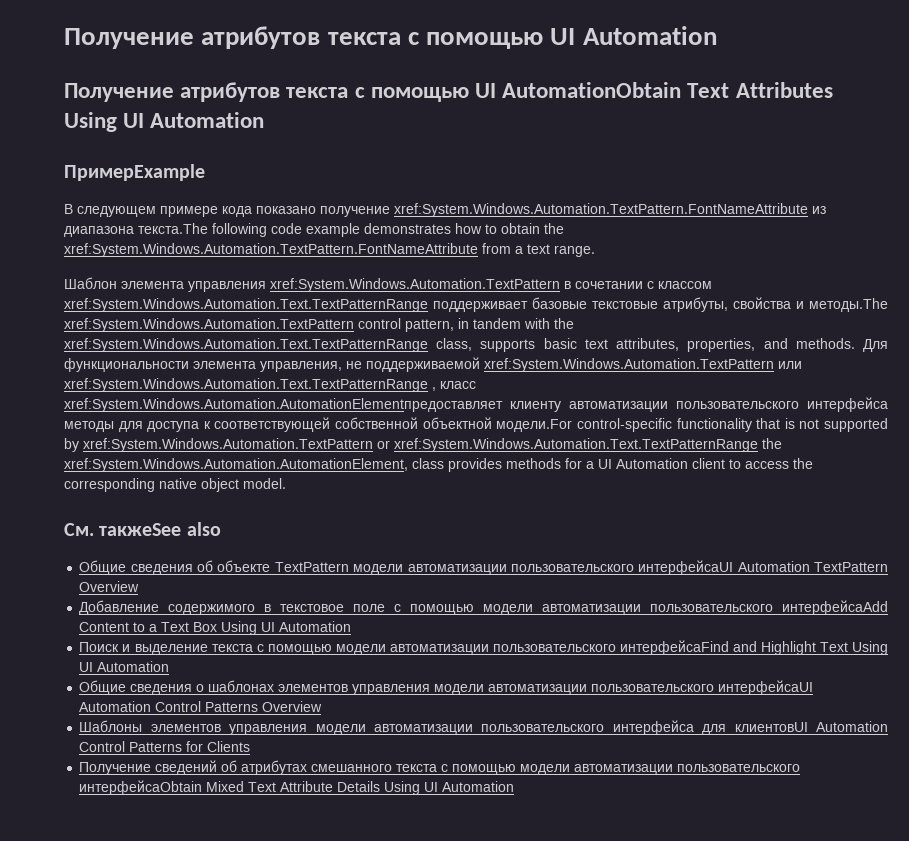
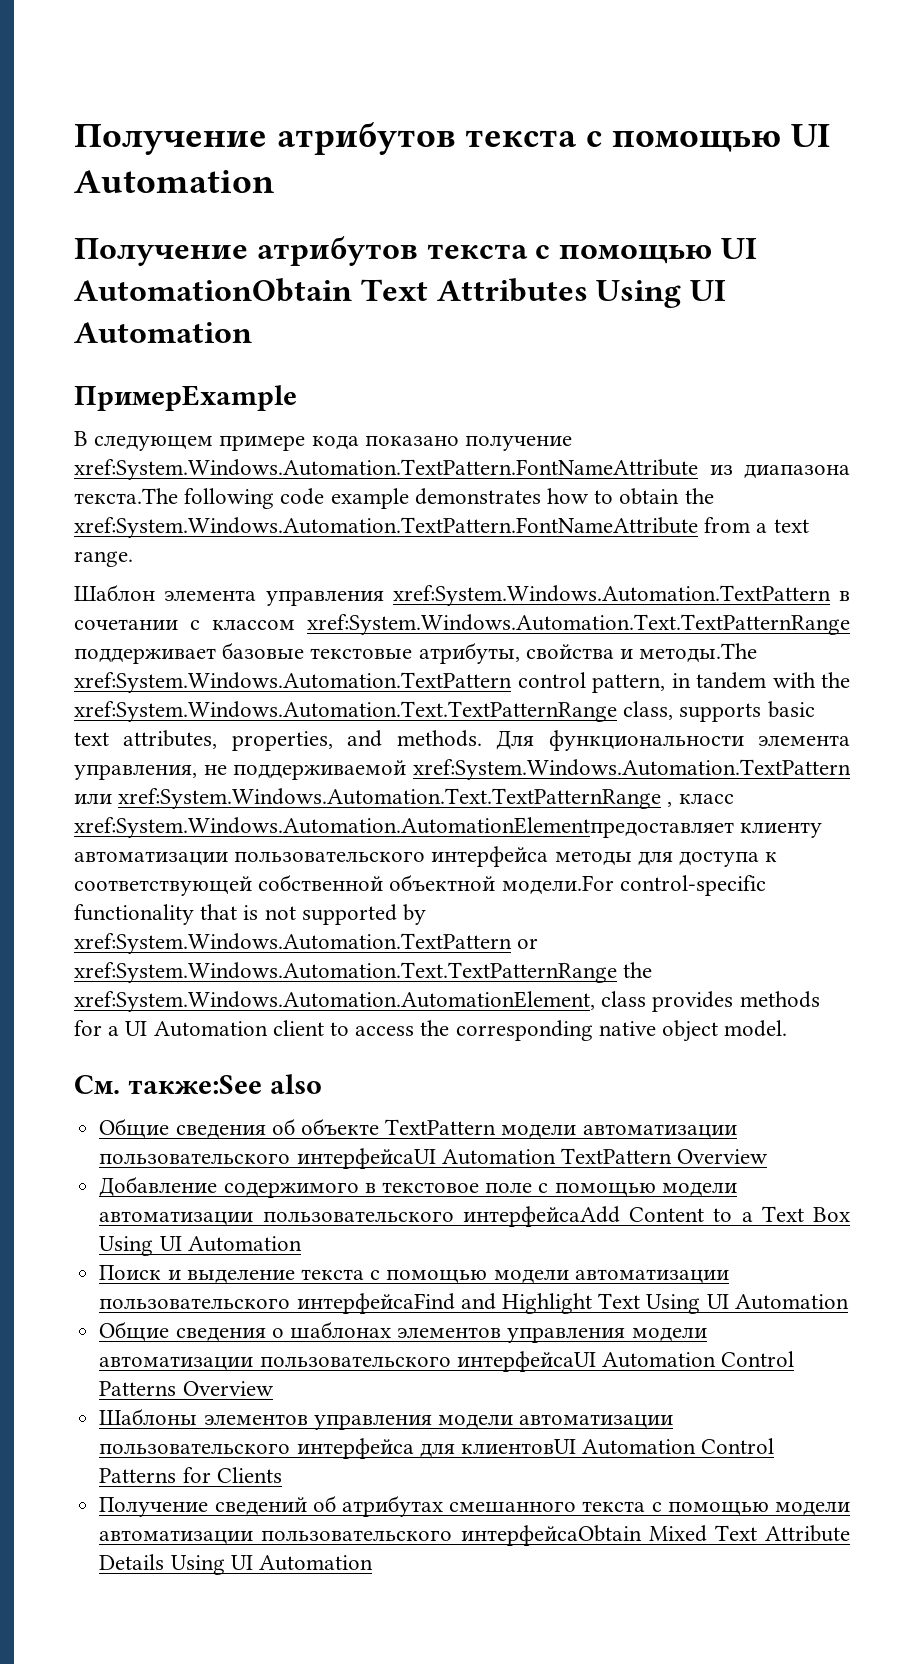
- См. такжеSee also
+ См. также:See also

